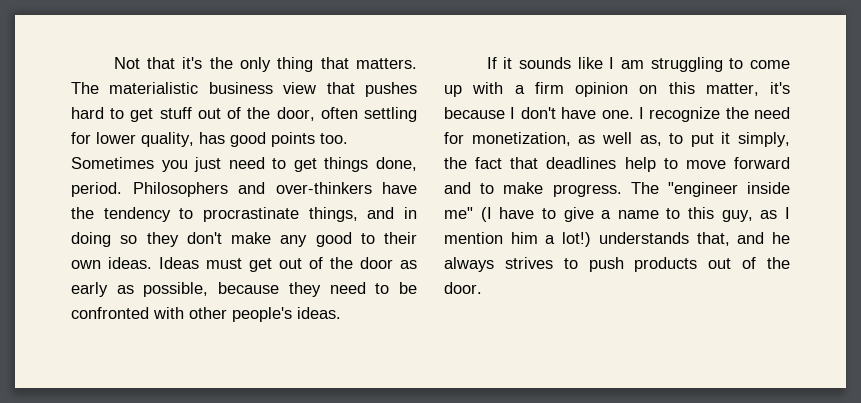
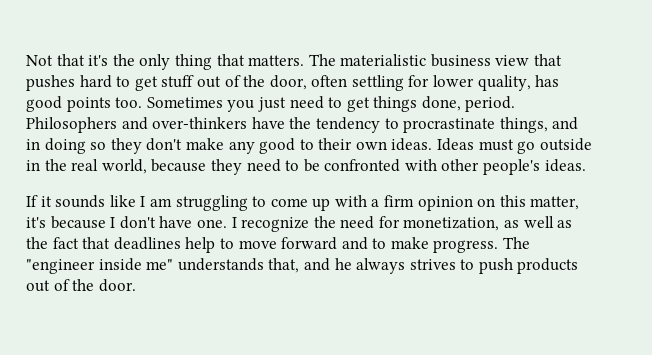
- Ideas must get out of the door as early as possible, because they need to be confronted with other people's ideas.
+ Ideas must go outside in the real world, because they need to be confronted with other people's ideas.
- I recognize the need for monetization, as well as, to put it simply, the fact that deadlines help to move forward and to make progress.
+ I recognize the need for monetization, as well as the fact that deadlines help to move forward and to make progress.
- The "engineer inside me" (I have to give a name to this guy, as I mention him a lot!) understands that, and he always strives to push products out of the door.
+ The "engineer inside me" understands that, and he always strives to push products out of the door.

